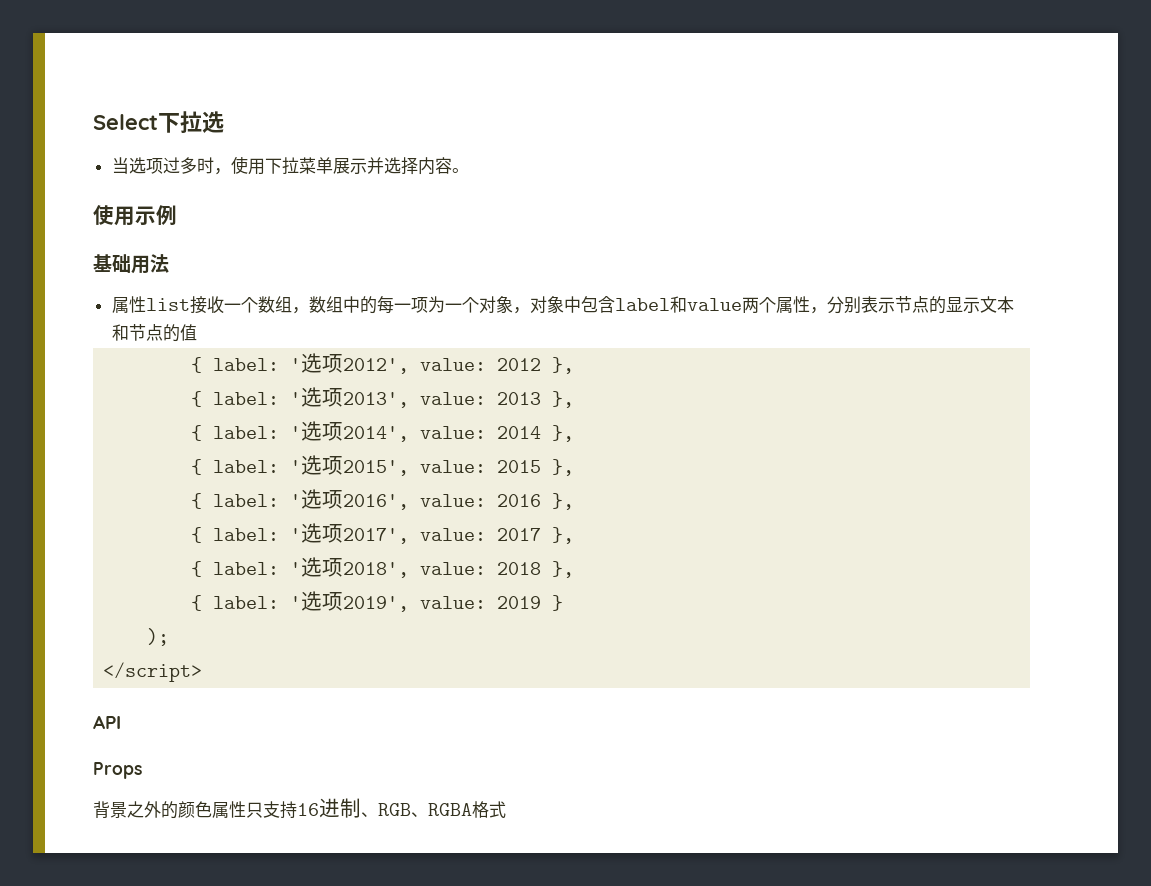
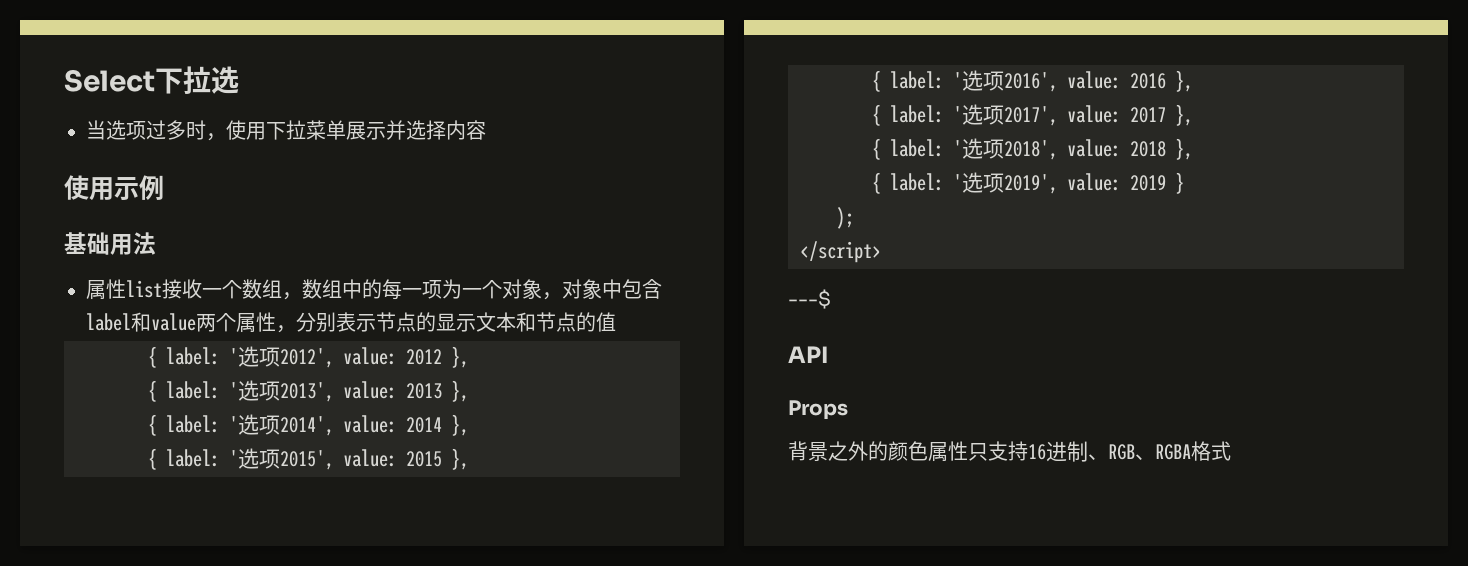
- 当选项过多时，使用下拉菜单展示并选择内容。
+ 当选项过多时，使用下拉菜单展示并选择内容
+ ---$

